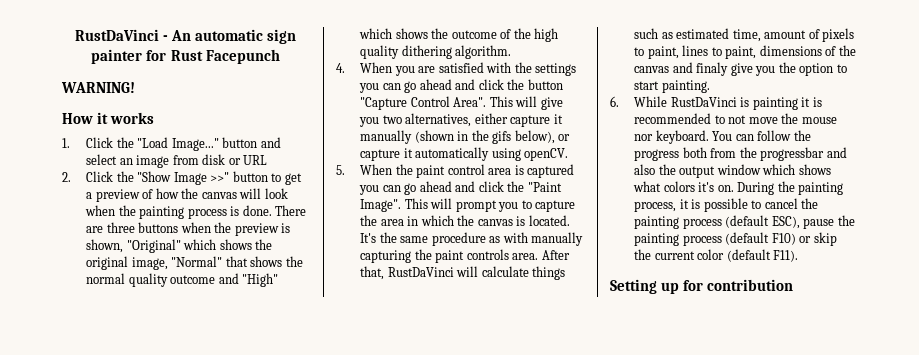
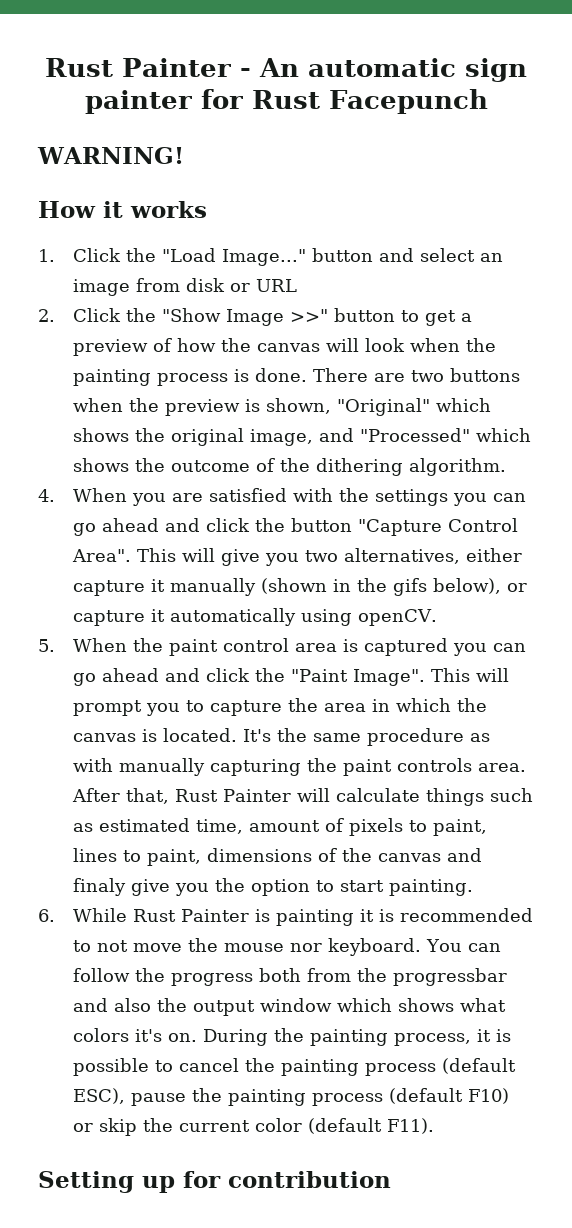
- RustDaVinci - An automatic sign painter for Rust Facepunch
+ Rust Painter - An automatic sign painter for Rust Facepunch
- There are three buttons when the preview is shown, "Original" which shows the original image, "Normal" that shows the normal quality outcome and "High" which shows the outcome of the high quality dithering algorithm.
+ There are two buttons when the preview is shown, "Original" which shows the original image, and "Processed" which shows the outcome of the dithering algorithm.
- After that, RustDaVinci will calculate things such as estimated time, amount of pixels to paint, lines to paint, dimensions of the canvas and finaly give you the option to start painting.
+ After that, Rust Painter will calculate things such as estimated time, amount of pixels to paint, lines to paint, dimensions of the canvas and finaly give you the option to start painting.
- 6. While RustDaVinci is painting it is recommended to not move the mouse nor keyboard.
+ 6. While Rust Painter is painting it is recommended to not move the mouse nor keyboard.

